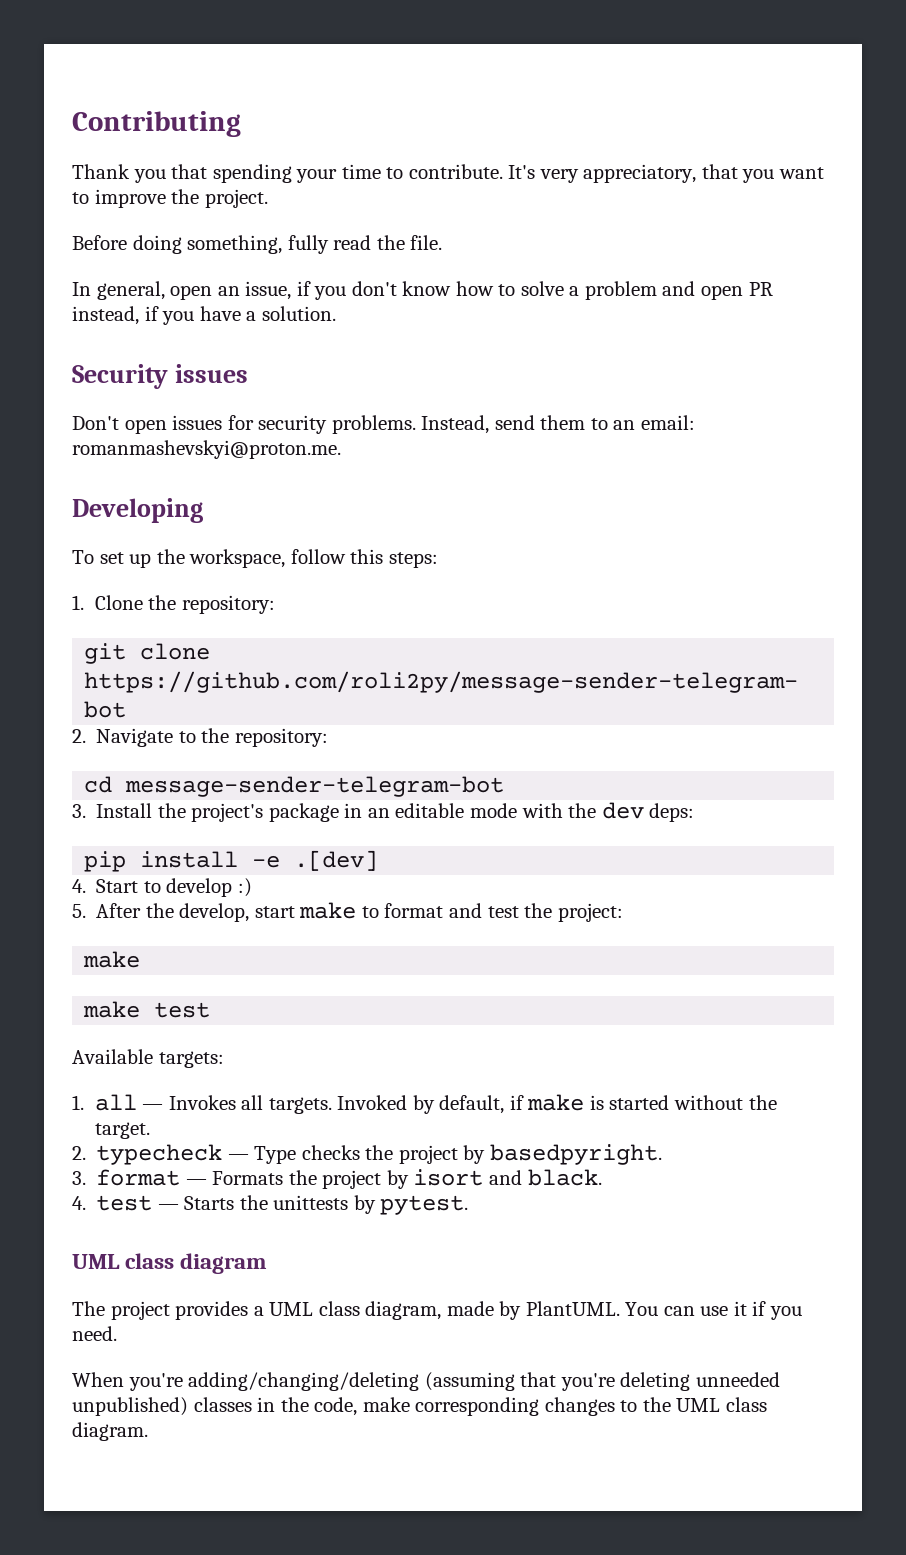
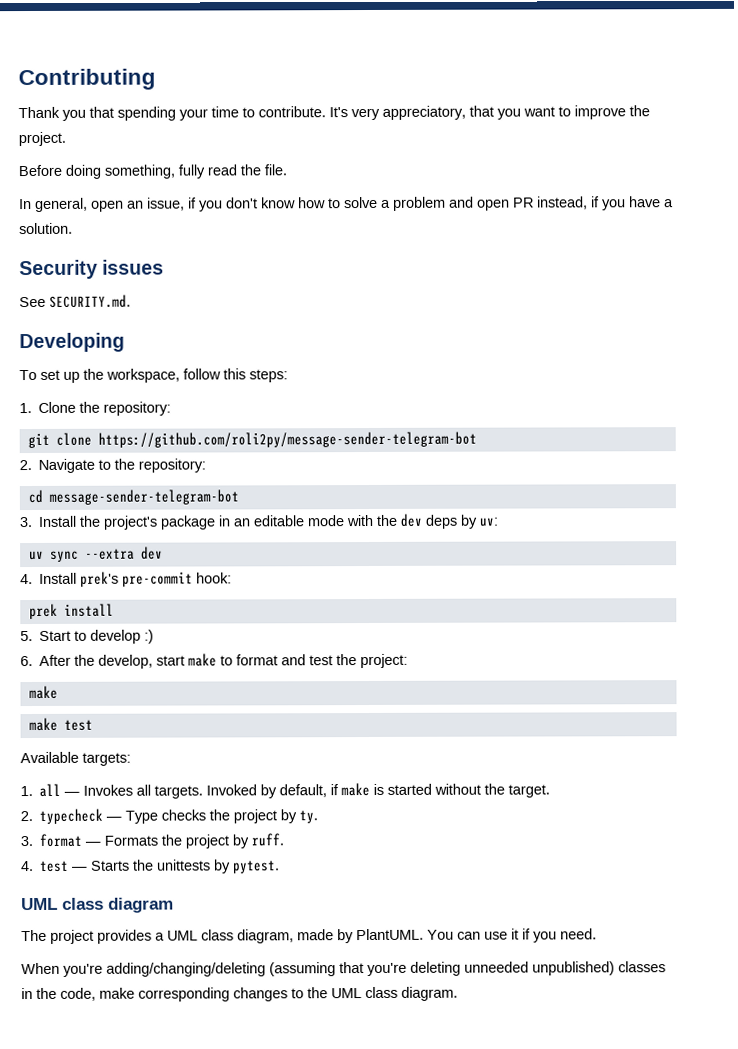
- Don't open issues for security problems. Instead, send them to an email: romanmashevskyi@proton.me.
+ See SECURITY.md.
- 3. Install the project's package in an editable mode with the dev deps:
- pip install -e .[dev]
- 4. Start to develop :)
+ 3. Install the project's package in an editable mode with the dev deps by uv:
+ uv sync --extra dev
+ 4. Install prek's pre-commit hook:
+ prek install
+ 5. Start to develop :)
- 5. After the develop, start make to format and test the project:
+ 6. After the develop, start make to format and test the project:
- 2. typecheck — Type checks the project by basedpyright.
+ 2. typecheck — Type checks the project by ty.
- 3. format — Formats the project by isort and black.
+ 3. format — Formats the project by ruff.

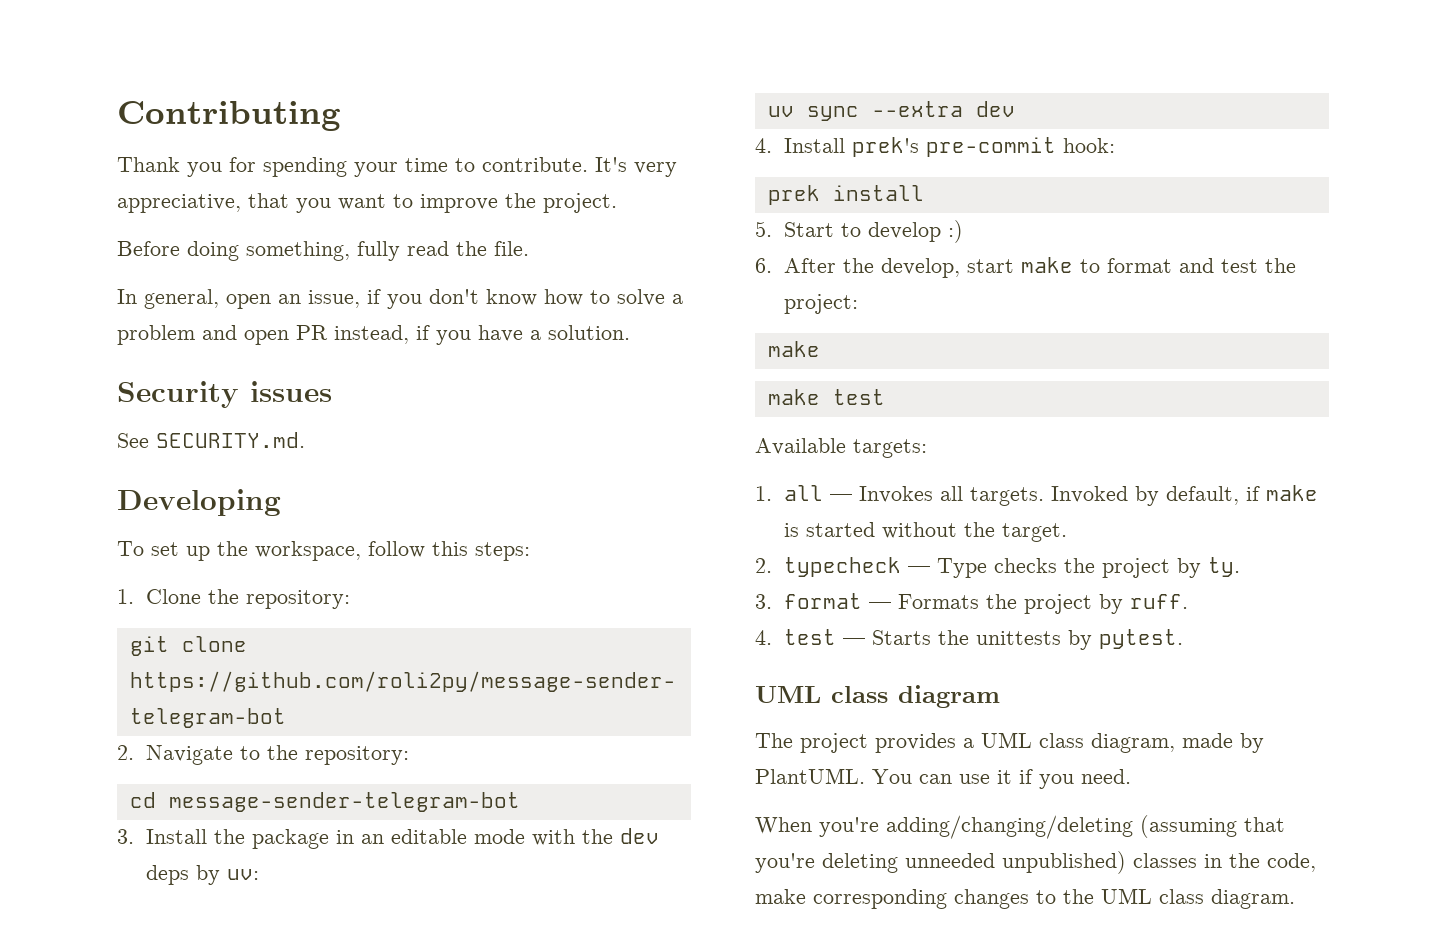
- Thank you that spending your time to contribute.
+ Thank you for spending your time to contribute.
- It's very appreciatory, that you want to improve the project.
+ It's very appreciative, that you want to improve the project.
- 3. Install the project's package in an editable mode with the dev deps by uv:
+ 3. Install the package in an editable mode with the dev deps by uv:

